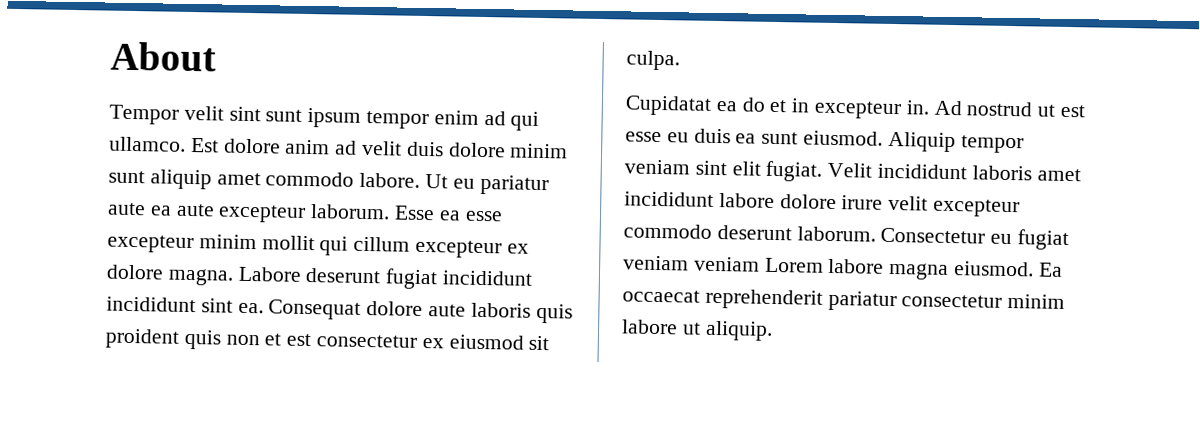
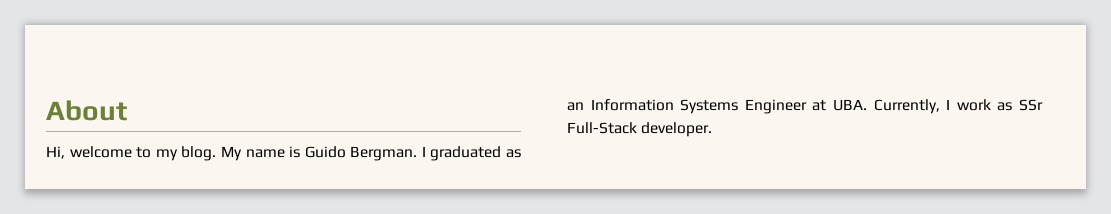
- Tempor velit sint sunt ipsum tempor enim ad qui ullamco. Est dolore anim ad velit duis dolore minim sunt aliquip amet commodo labore. Ut eu pariatur aute ea aute excepteur laborum. Esse ea esse excepteur minim mollit qui cillum excepteur ex dolore magna. Labore deserunt fugiat incididunt incididunt sint ea. Consequat dolore aute laboris quis proident quis non et est consectetur ex eiusmod sit culpa.
- Cupidatat ea do et in excepteur in. Ad nostrud ut est esse eu duis ea sunt eiusmod. Aliquip tempor veniam sint elit fugiat. Velit incididunt laboris amet incididunt labore dolore irure velit excepteur commodo deserunt laborum. Consectetur eu fugiat veniam veniam Lorem labore magna eiusmod. Ea occaecat reprehenderit pariatur consectetur minim labore ut aliquip.
+ Hi, welcome to my blog. My name is Guido Bergman. I graduated as an Information Systems Engineer at UBA. Currently, I work as SSr Full-Stack developer.

